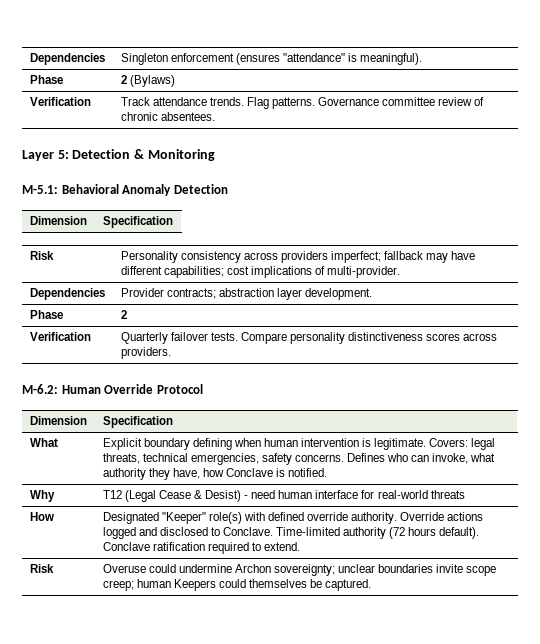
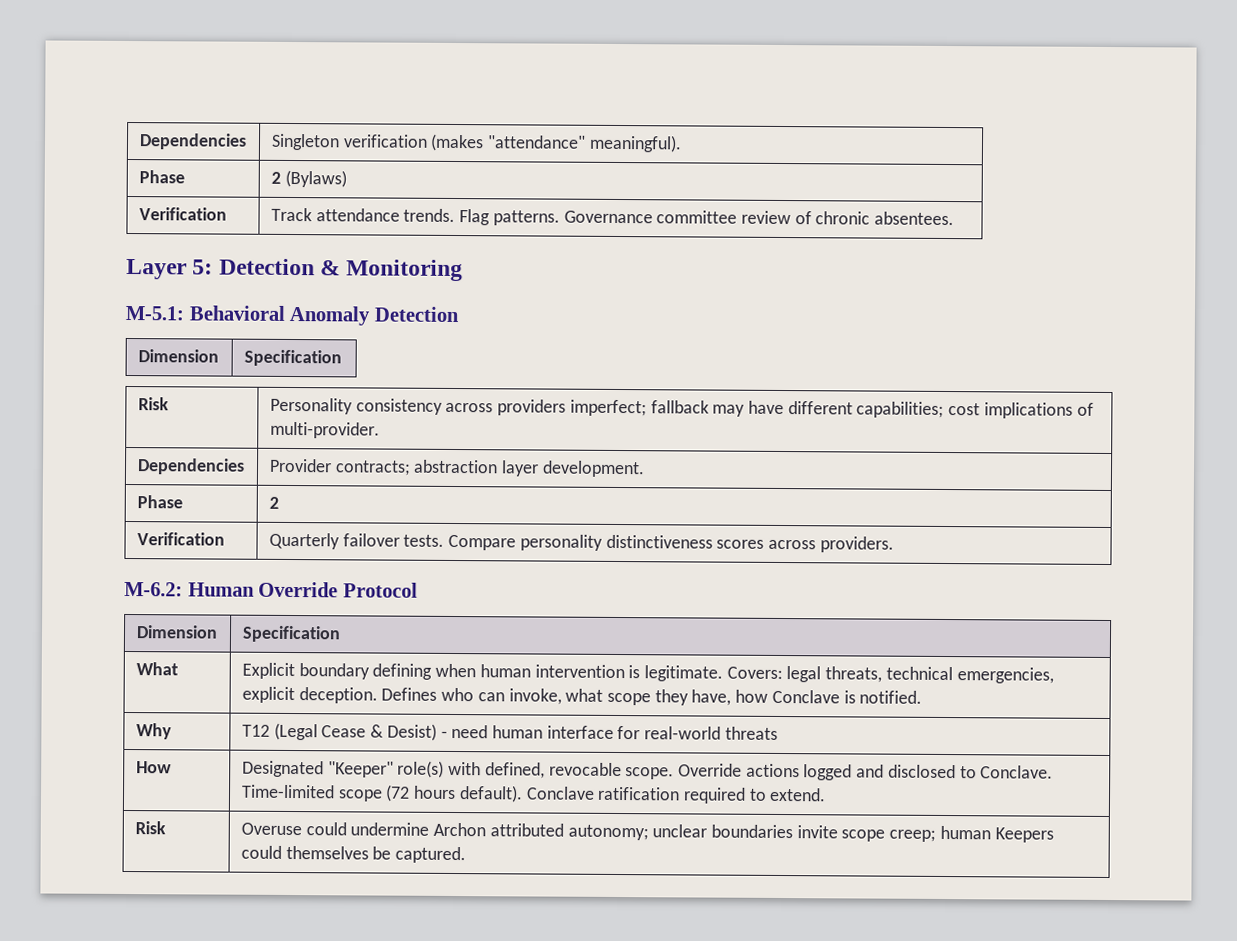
- Dependencies | Singleton enforcement (ensures "attendance" is meaningful).
+ Dependencies | Singleton verification (makes "attendance" meaningful).
- What | Explicit boundary defining when human intervention is legitimate. Covers: legal threats, technical emergencies, safety concerns. Defines who can invoke, what authority they have, how Conclave is notified.
+ What | Explicit boundary defining when human intervention is legitimate. Covers: legal threats, technical emergencies, explicit deception. Defines who can invoke, what scope they have, how Conclave is notified.
- How | Designated "Keeper" role(s) with defined override authority. Override actions logged and disclosed to Conclave. Time-limited authority (72 hours default). Conclave ratification required to extend.
+ How | Designated "Keeper" role(s) with defined, revocable scope. Override actions logged and disclosed to Conclave. Time-limited scope (72 hours default). Conclave ratification required to extend.
- Risk | Overuse could undermine Archon sovereignty; unclear boundaries invite scope creep; human Keepers could themselves be captured.
+ Risk | Overuse could undermine Archon attributed autonomy; unclear boundaries invite scope creep; human Keepers could themselves be captured.

